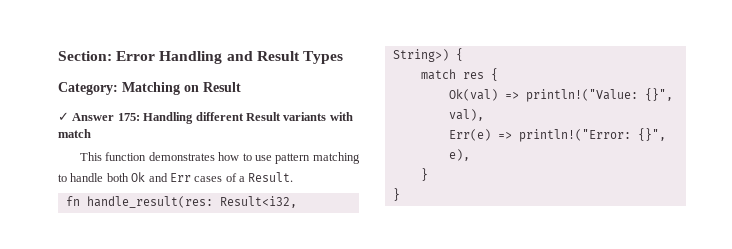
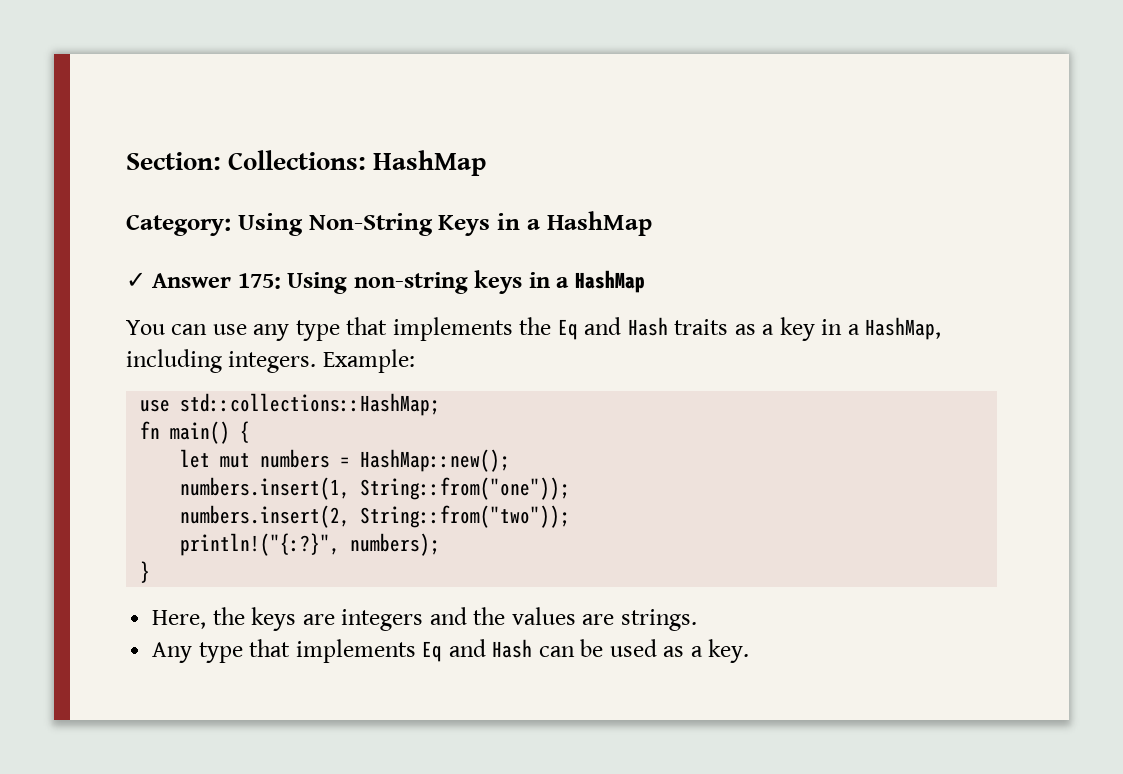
- Section: Error Handling and Result Types
- Category: Matching on Result
- ✓ Answer 175: Handling different Result variants with match
- This function demonstrates how to use pattern matching to handle both Ok and Err cases of a Result.
- fn handle_result(res: Result<i32, String>) {
- match res {
- Ok(val) => println!("Value: {}", val),
- Err(e) => println!("Error: {}", e),
+ Section: Collections: HashMap
+ Category: Using Non-String Keys in a HashMap
+ ✓ Answer 175: Using non-string keys in a HashMap
+ You can use any type that implements the Eq and Hash traits as a key in a HashMap, including integers. Example:
+ use std::collections::HashMap;
+ fn main() {
+ let mut numbers = HashMap::new();
+ numbers.insert(1, String::from("one"));
+ numbers.insert(2, String::from("two"));
+ println!("{:?}", numbers);
  }
- }
+ Here, the keys are integers and the values are strings.
+ Any type that implements Eq and Hash can be used as a key.

